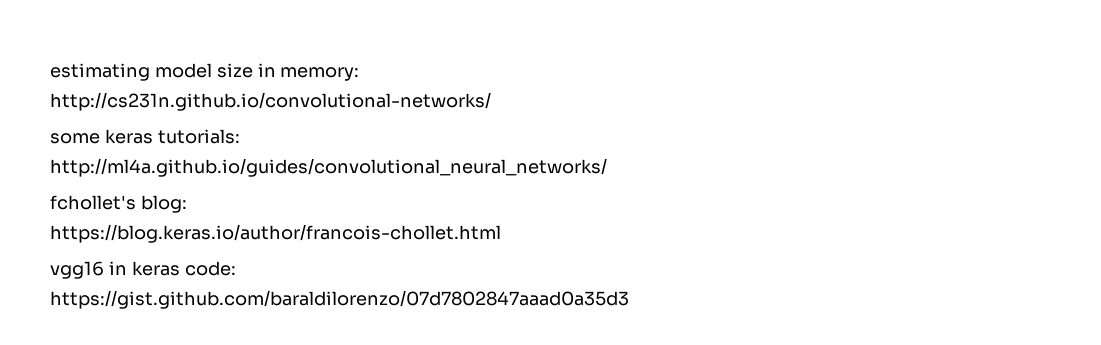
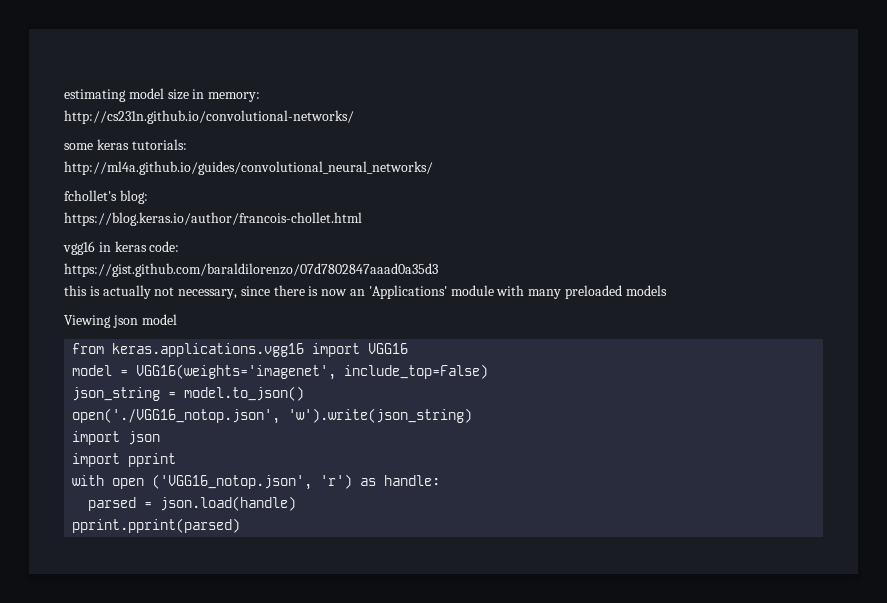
+ this is actually not necessary, since there is now an 'Applications' module with many preloaded models
+ Viewing json model
+ from keras.applications.vgg16 import VGG16
+ model = VGG16(weights='imagenet', include_top=False)
+ json_string = model.to_json()
+ open('./VGG16_notop.json', 'w').write(json_string)
+ import json
+ import pprint
+ with open ('VGG16_notop.json', 'r') as handle:
+ parsed = json.load(handle)
+ pprint.pprint(parsed)

